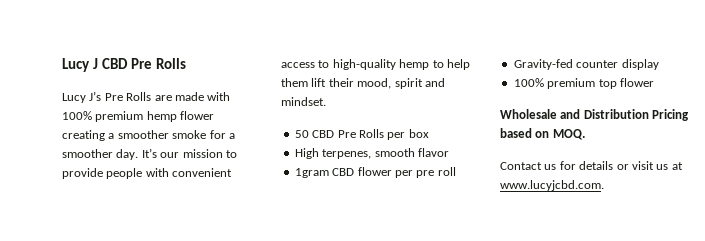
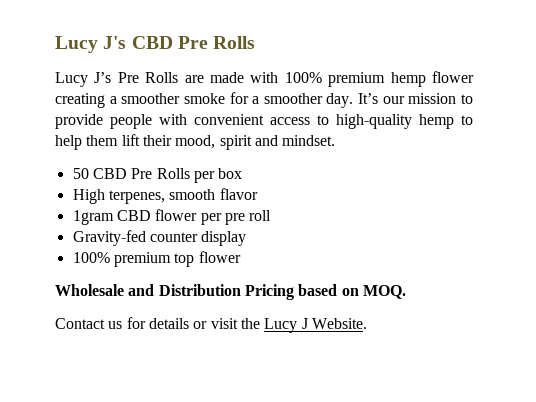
- Lucy J CBD Pre Rolls
+ Lucy J's CBD Pre Rolls
- Contact us for details or visit us at www.lucyjcbd.com.
+ Contact us for details or visit the Lucy J Website.

